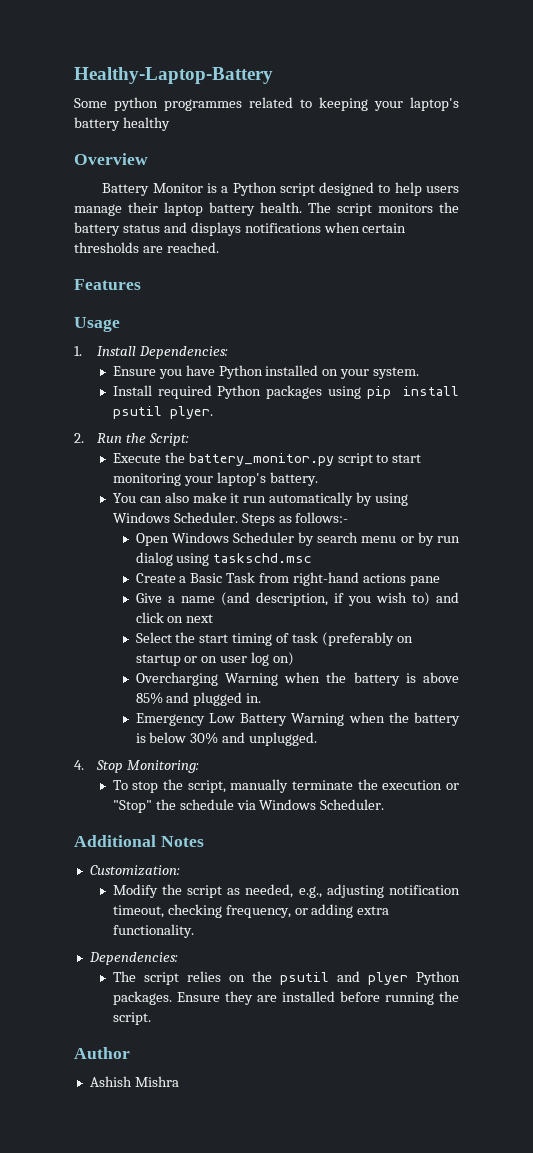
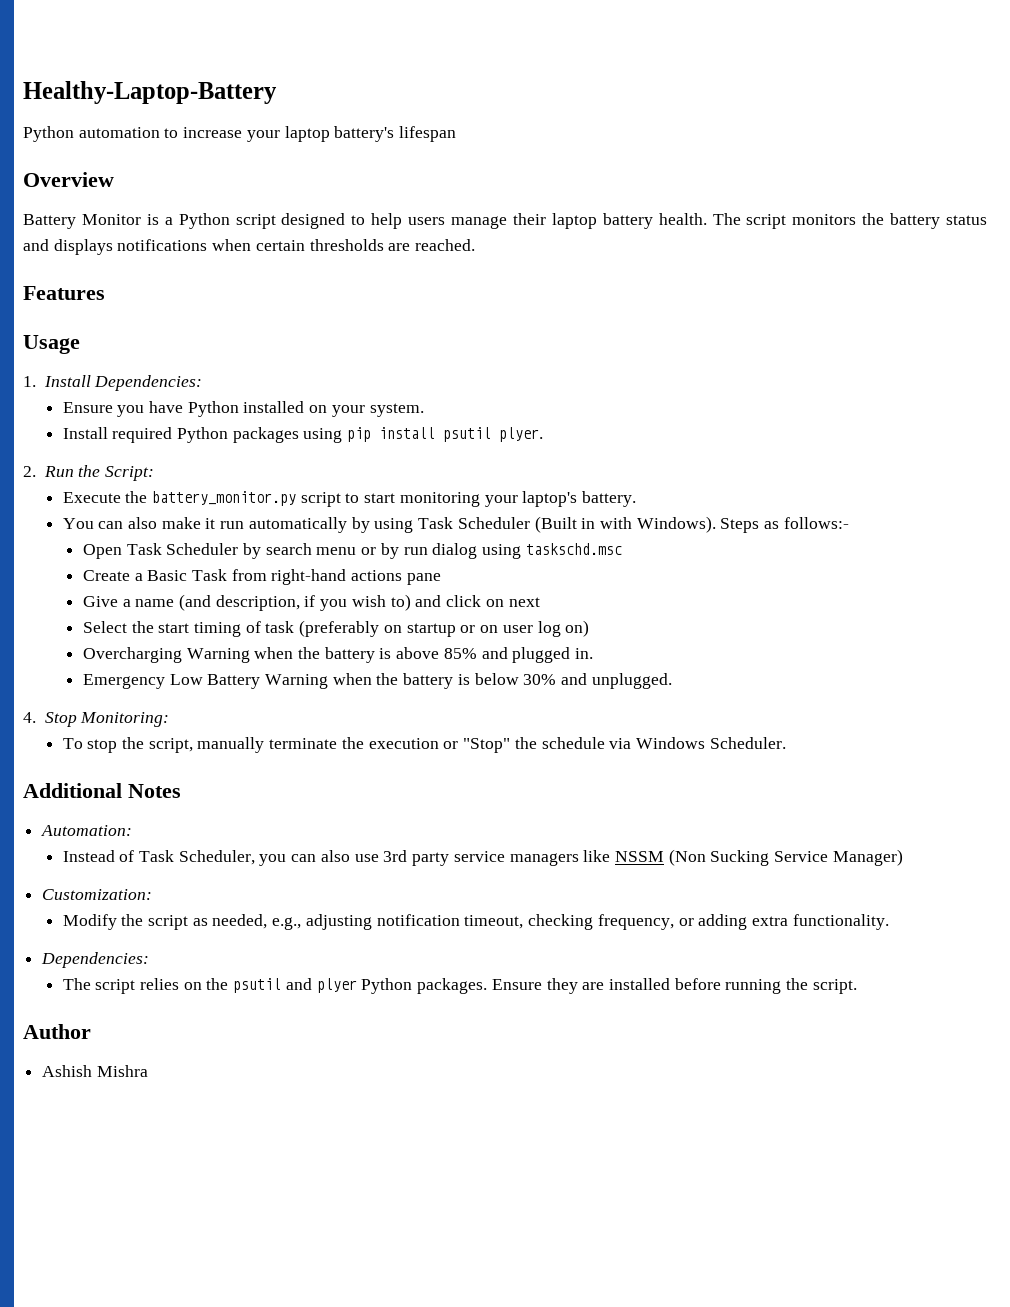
- Some python programmes related to keeping your laptop's battery healthy
+ Python automation to increase your laptop battery's lifespan
- You can also make it run automatically by using Windows Scheduler.
+ You can also make it run automatically by using Task Scheduler (Built in with Windows).
- Open Windows Scheduler by search menu or by run dialog using taskschd.msc
+ Open Task Scheduler by search menu or by run dialog using taskschd.msc
+ Automation:
+ Instead of Task Scheduler, you can also use 3rd party service managers like NSSM (Non Sucking Service Manager)

